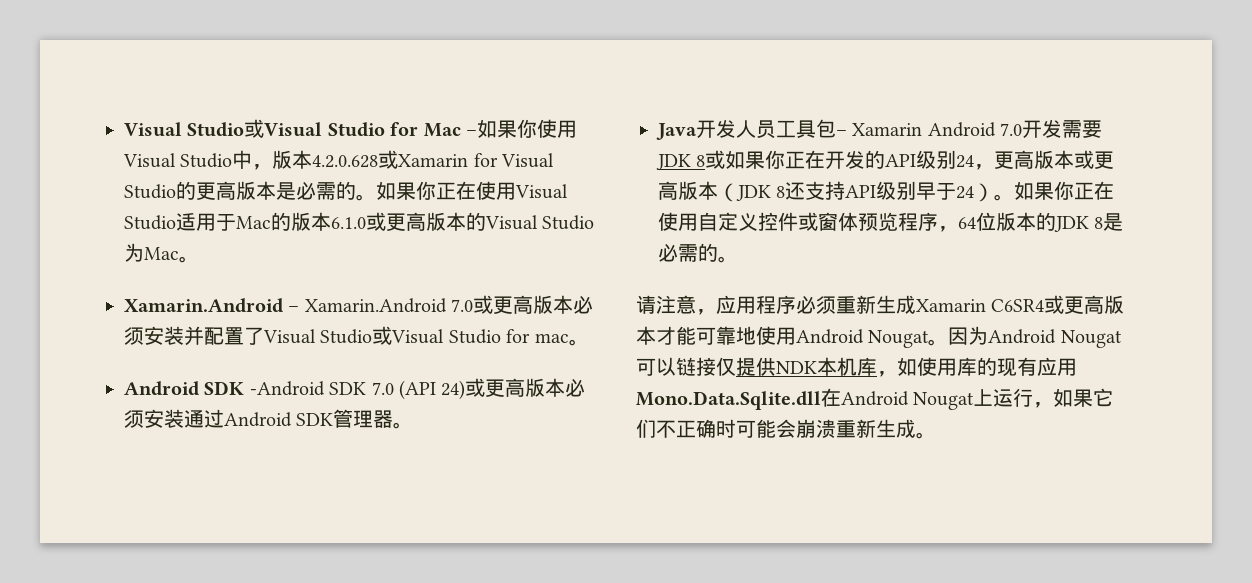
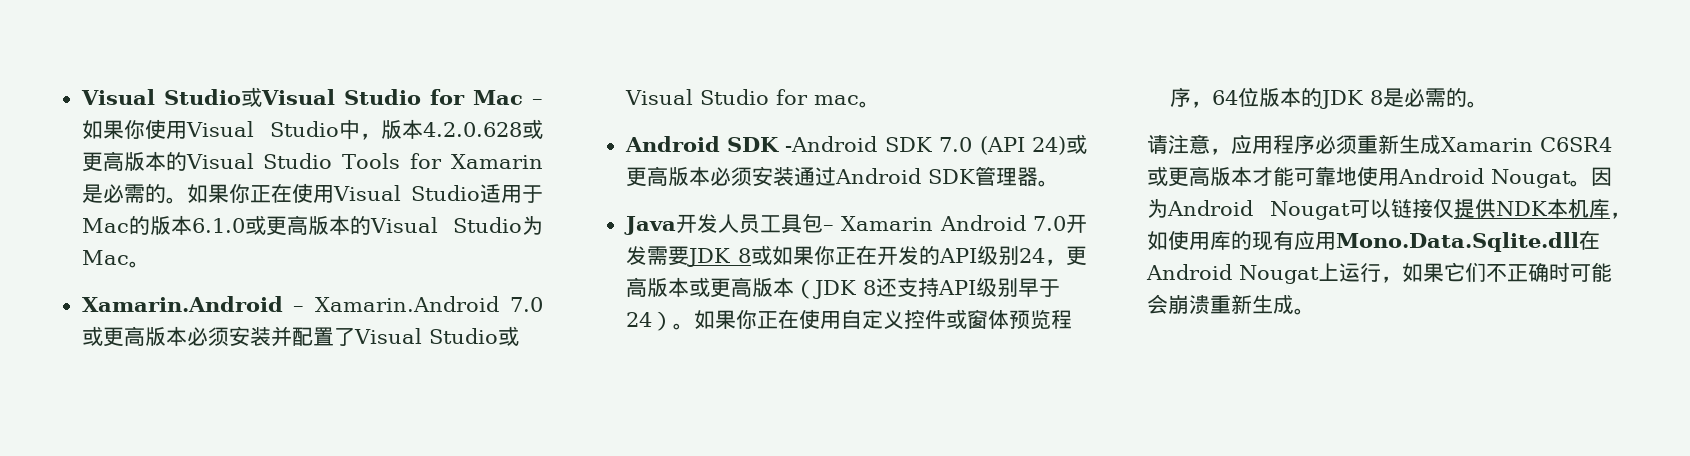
- Visual Studio或Visual Studio for Mac –如果你使用Visual Studio中，版本4.2.0.628或Xamarin for Visual Studio的更高版本是必需的。
+ Visual Studio或Visual Studio for Mac –如果你使用Visual Studio中，版本4.2.0.628或更高版本的Visual Studio Tools for Xamarin是必需的。

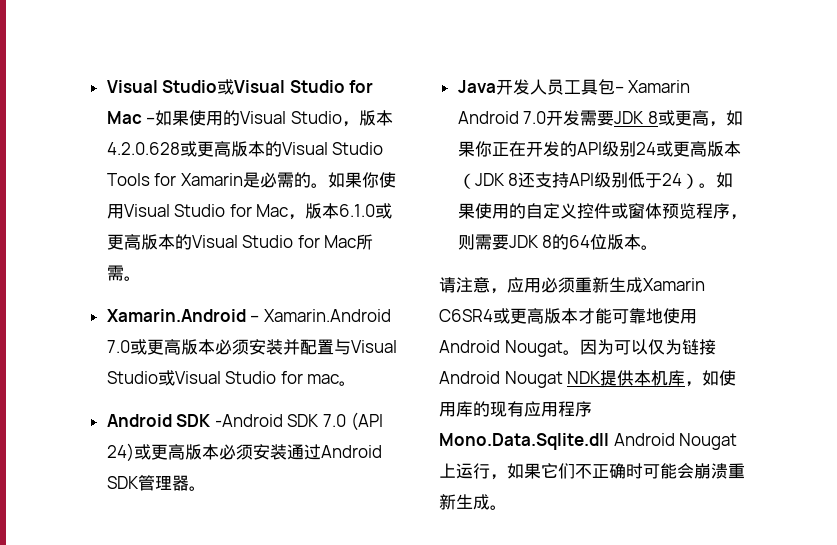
- Visual Studio或Visual Studio for Mac –如果你使用Visual Studio中，版本4.2.0.628或更高版本的Visual Studio Tools for Xamarin是必需的。
+ Visual Studio或Visual Studio for Mac –如果使用的Visual Studio，版本4.2.0.628或更高版本的Visual Studio Tools for Xamarin是必需的。
- 如果你正在使用Visual Studio适用于Mac的版本6.1.0或更高版本的Visual Studio为Mac。
+ 如果你使用Visual Studio for Mac，版本6.1.0或更高版本的Visual Studio for Mac所需。
- Xamarin.Android – Xamarin.Android 7.0或更高版本必须安装并配置了Visual Studio或Visual Studio for mac。
+ Xamarin.Android – Xamarin.Android 7.0或更高版本必须安装并配置与Visual Studio或Visual Studio for mac。
- Java开发人员工具包– Xamarin Android 7.0开发需要JDK 8或如果你正在开发的API级别24，更高版本或更高版本（JDK 8还支持API级别早于24）。
+ Java开发人员工具包– Xamarin Android 7.0开发需要JDK 8或更高，如果你正在开发的API级别24或更高版本（JDK 8还支持API级别低于24）。
- 如果你正在使用自定义控件或窗体预览程序，64位版本的JDK 8是必需的。
+ 如果使用的自定义控件或窗体预览程序，则需要JDK 8的64位版本。
- 请注意，应用程序必须重新生成Xamarin C6SR4或更高版本才能可靠地使用Android Nougat。
+ 请注意，应用必须重新生成Xamarin C6SR4或更高版本才能可靠地使用Android Nougat。
- 因为Android Nougat可以链接仅提供NDK本机库，如使用库的现有应用Mono.Data.Sqlite.dll在Android Nougat上运行，如果它们不正确时可能会崩溃重新生成。
+ 因为可以仅为链接Android Nougat NDK提供本机库，如使用库的现有应用程序Mono.Data.Sqlite.dll Android Nougat上运行，如果它们不正确时可能会崩溃重新生成。

